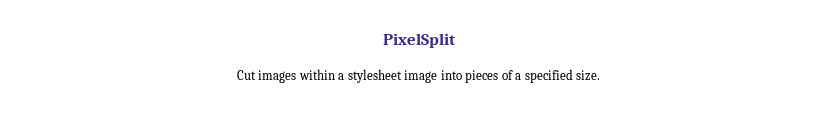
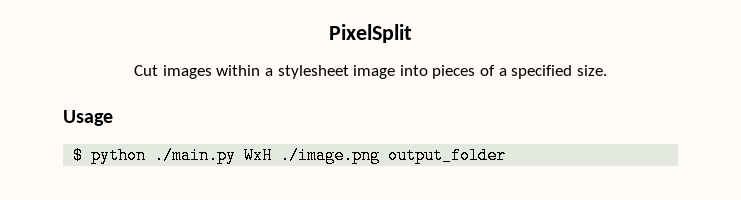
+ Usage
+ $ python ./main.py WxH ./image.png output_folder

